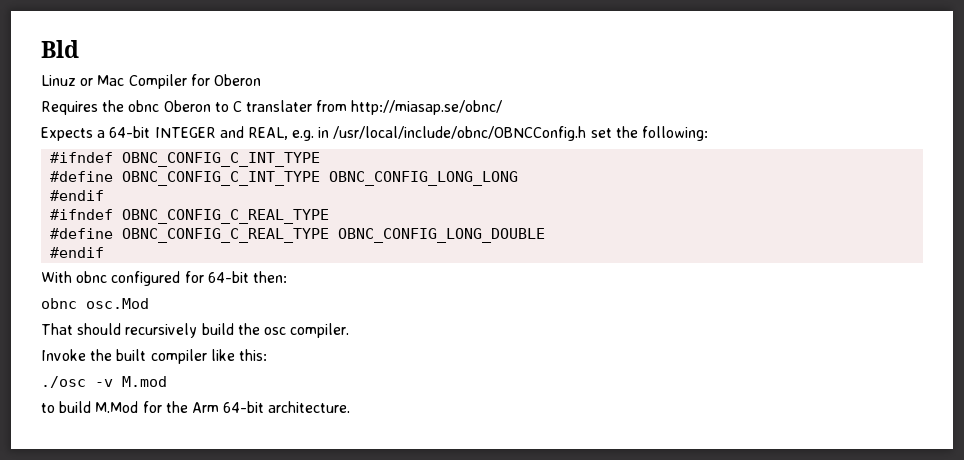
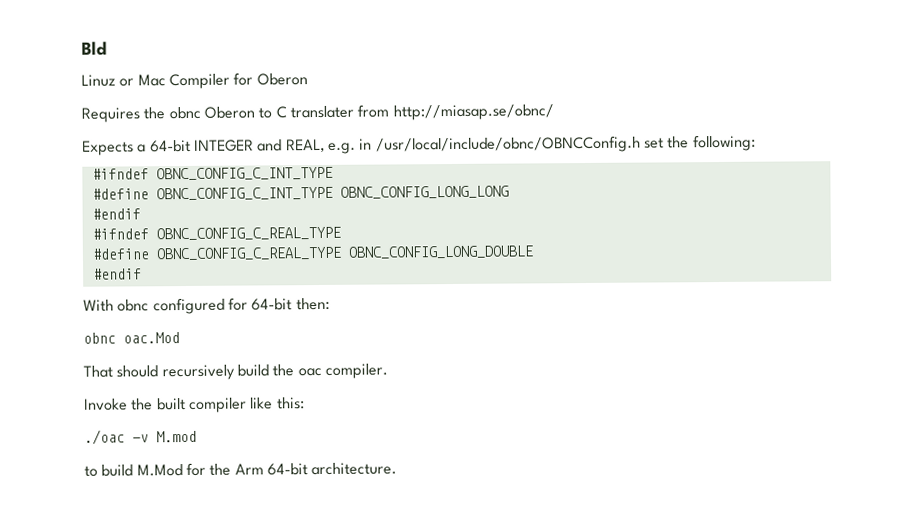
- obnc osc.Mod
+ obnc oac.Mod
- That should recursively build the osc compiler.
+ That should recursively build the oac compiler.
- ./osc -v M.mod
+ ./oac -v M.mod

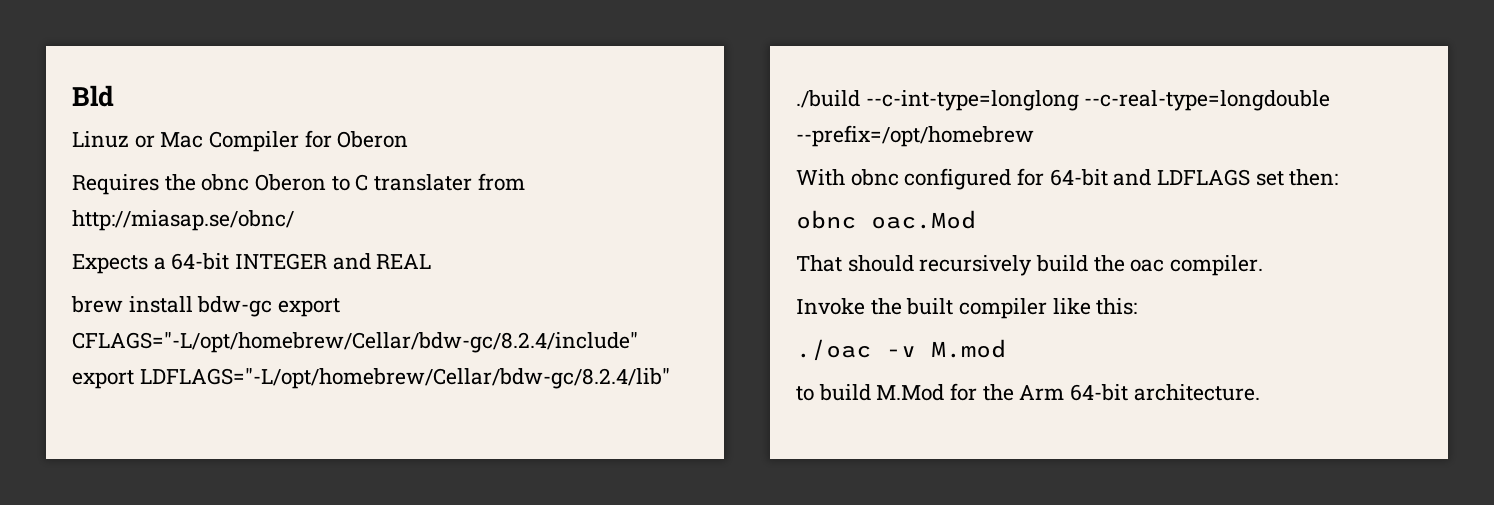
- Expects a 64-bit INTEGER and REAL, e.g. in /usr/local/include/obnc/OBNCConfig.h set the following:
- #ifndef OBNC_CONFIG_C_INT_TYPE
- #define OBNC_CONFIG_C_INT_TYPE OBNC_CONFIG_LONG_LONG
- #endif
- #ifndef OBNC_CONFIG_C_REAL_TYPE
- #define OBNC_CONFIG_C_REAL_TYPE OBNC_CONFIG_LONG_DOUBLE
- #endif
+ Expects a 64-bit INTEGER and REAL
+ brew install bdw-gc export CFLAGS="-L/opt/homebrew/Cellar/bdw-gc/8.2.4/include" export LDFLAGS="-L/opt/homebrew/Cellar/bdw-gc/8.2.4/lib" ./build --c-int-type=longlong --c-real-type=longdouble --prefix=/opt/homebrew
- With obnc configured for 64-bit then:
+ With obnc configured for 64-bit and LDFLAGS set then:

